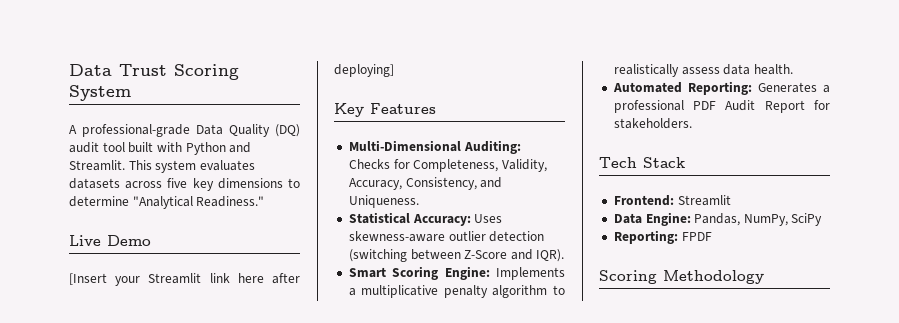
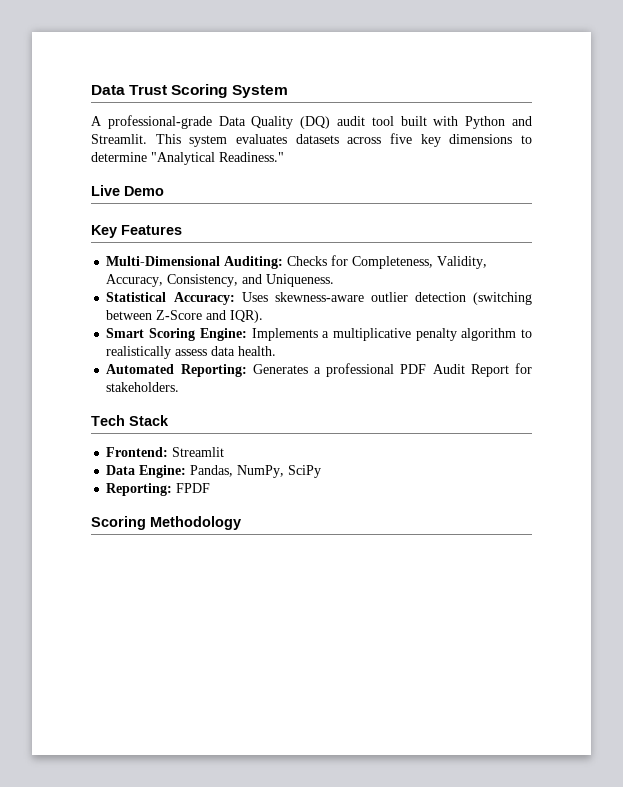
- [Insert your Streamlit link here after deploying]

